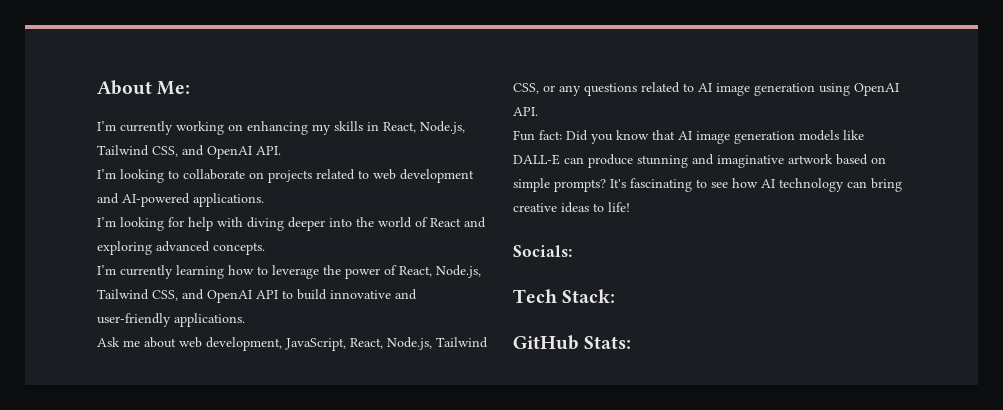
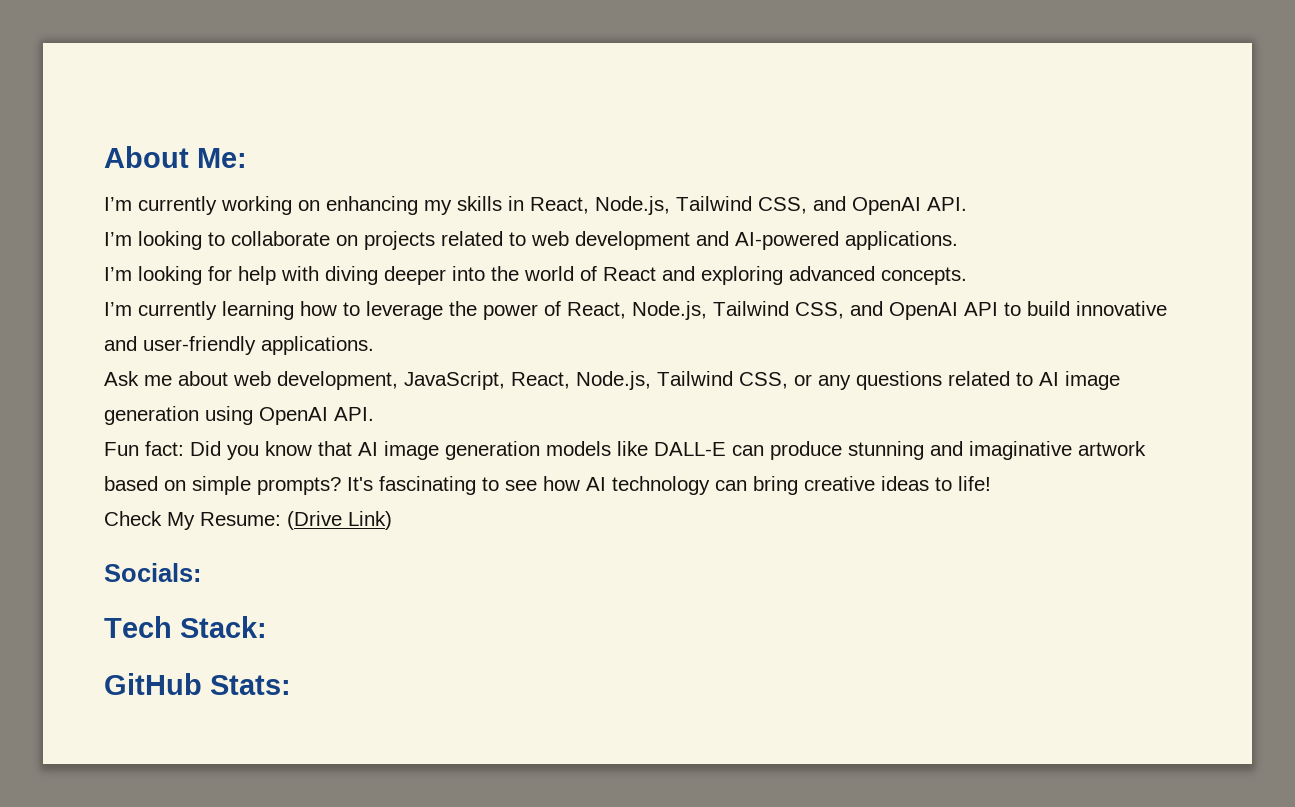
+ Check My Resume: (Drive Link)

